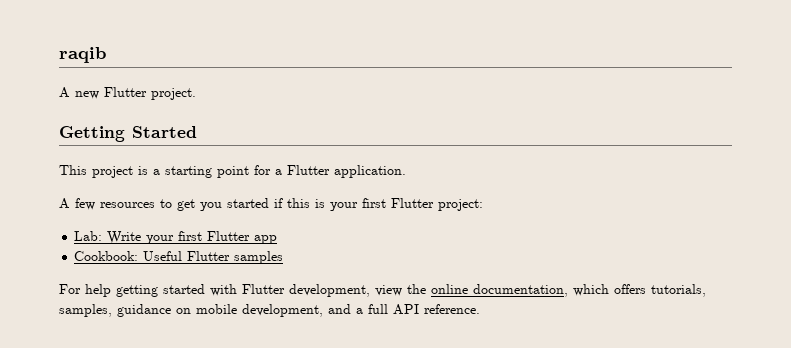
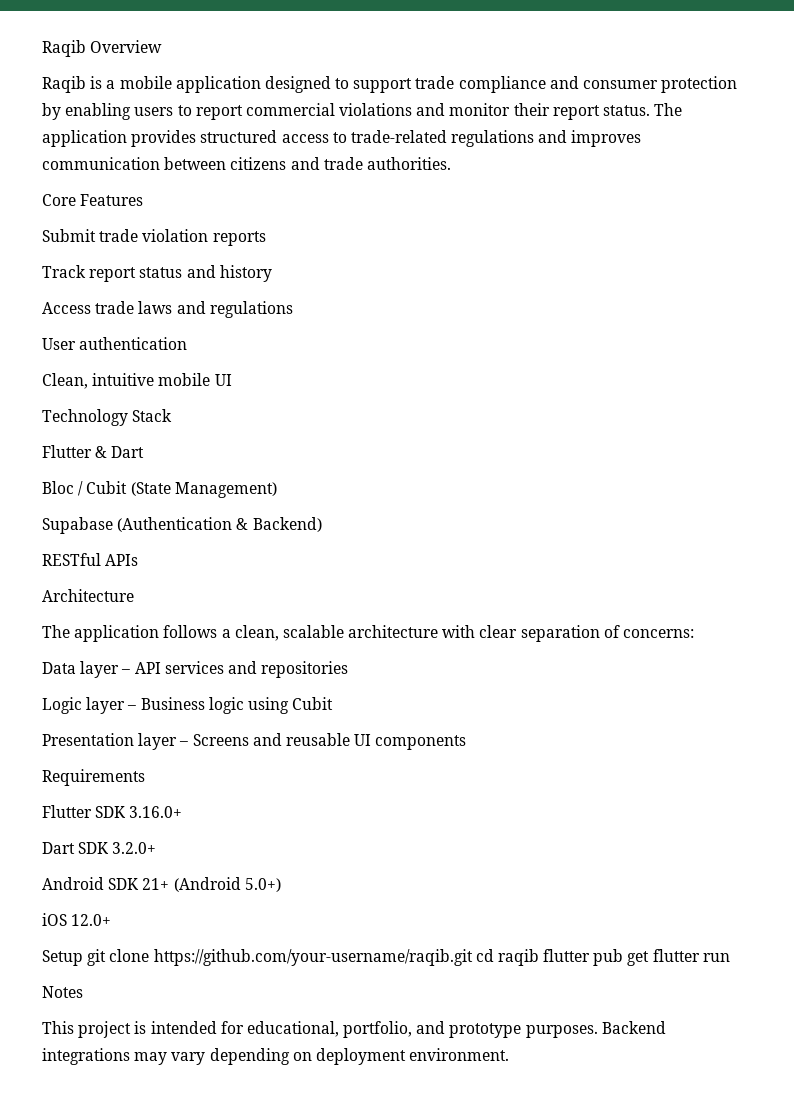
- raqib
- A new Flutter project.
- Getting Started
- This project is a starting point for a Flutter application.
- A few resources to get you started if this is your first Flutter project:
- Lab: Write your first Flutter app
- Cookbook: Useful Flutter samples
- For help getting started with Flutter development, view the online documentation, which offers tutorials, samples, guidance on mobile development, and a full API reference.
+ Raqib Overview
+ Raqib is a mobile application designed to support trade compliance and consumer protection by enabling users to report commercial violations and monitor their report status. The application provides structured access to trade-related regulations and improves communication between citizens and trade authorities.
+ Core Features
+ Submit trade violation reports
+ Track report status and history
+ Access trade laws and regulations
+ User authentication
+ Clean, intuitive mobile UI
+ Technology Stack
+ Flutter & Dart
+ Bloc / Cubit (State Management)
+ Supabase (Authentication & Backend)
+ RESTful APIs
+ Architecture
+ The application follows a clean, scalable architecture with clear separation of concerns:
+ Data layer – API services and repositories
+ Logic layer – Business logic using Cubit
+ Presentation layer – Screens and reusable UI components
+ Requirements
+ Flutter SDK 3.16.0+
+ Dart SDK 3.2.0+
+ Android SDK 21+ (Android 5.0+)
+ iOS 12.0+
+ Setup git clone https://github.com/your-username/raqib.git cd raqib flutter pub get flutter run
+ Notes
+ This project is intended for educational, portfolio, and prototype purposes. Backend integrations may vary depending on deployment environment.

